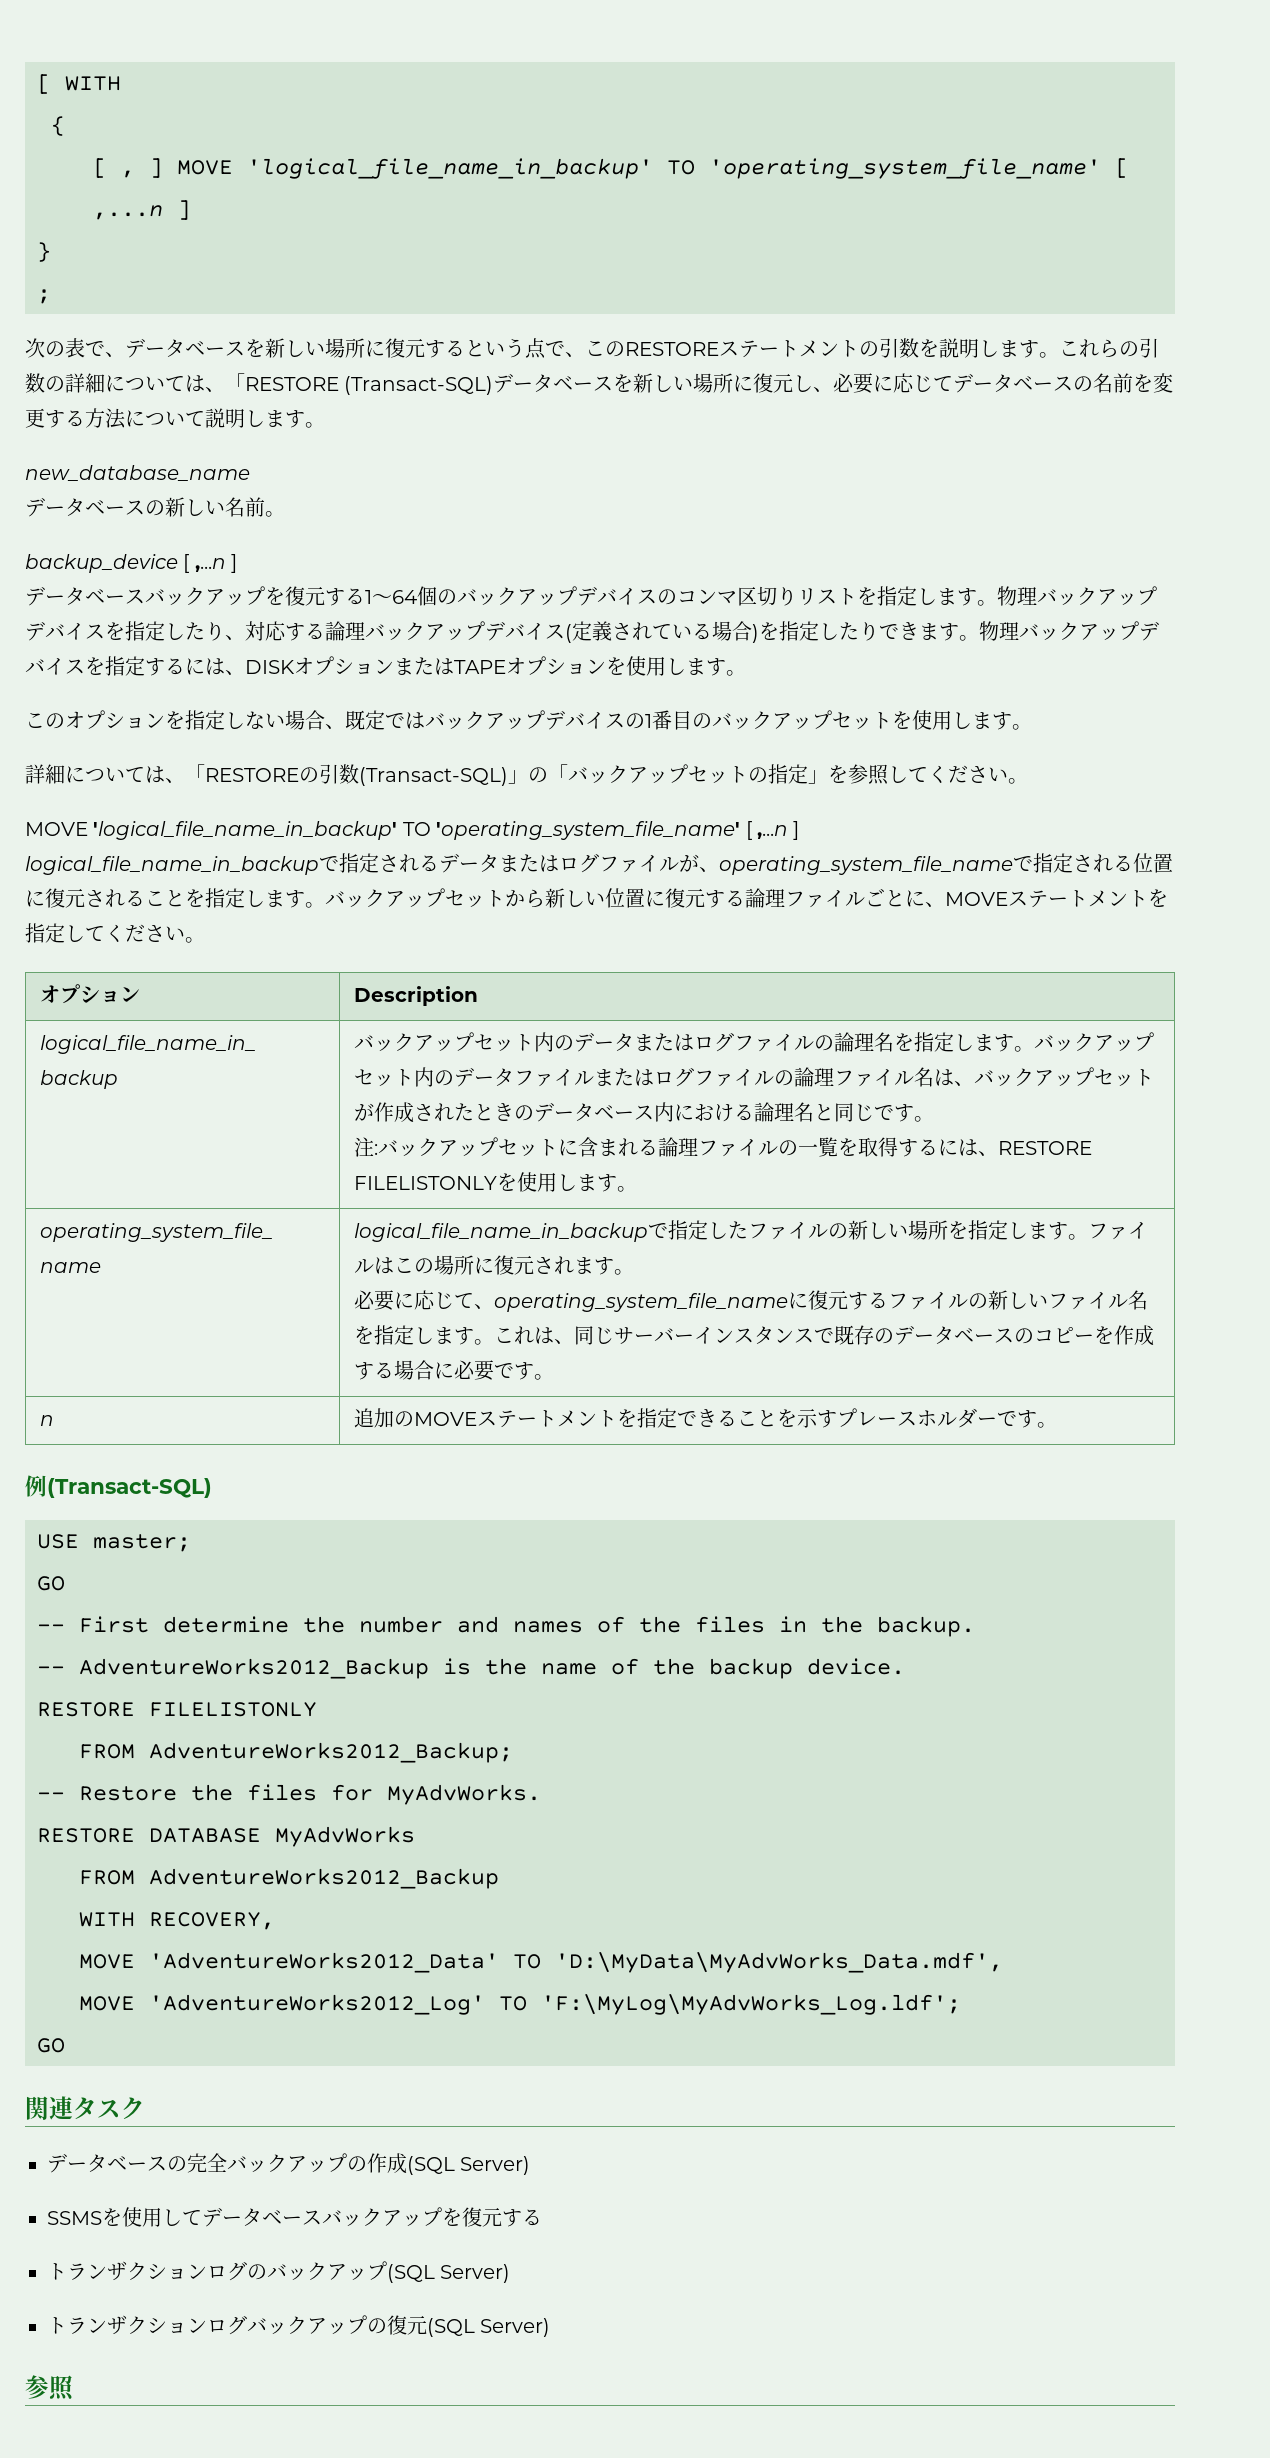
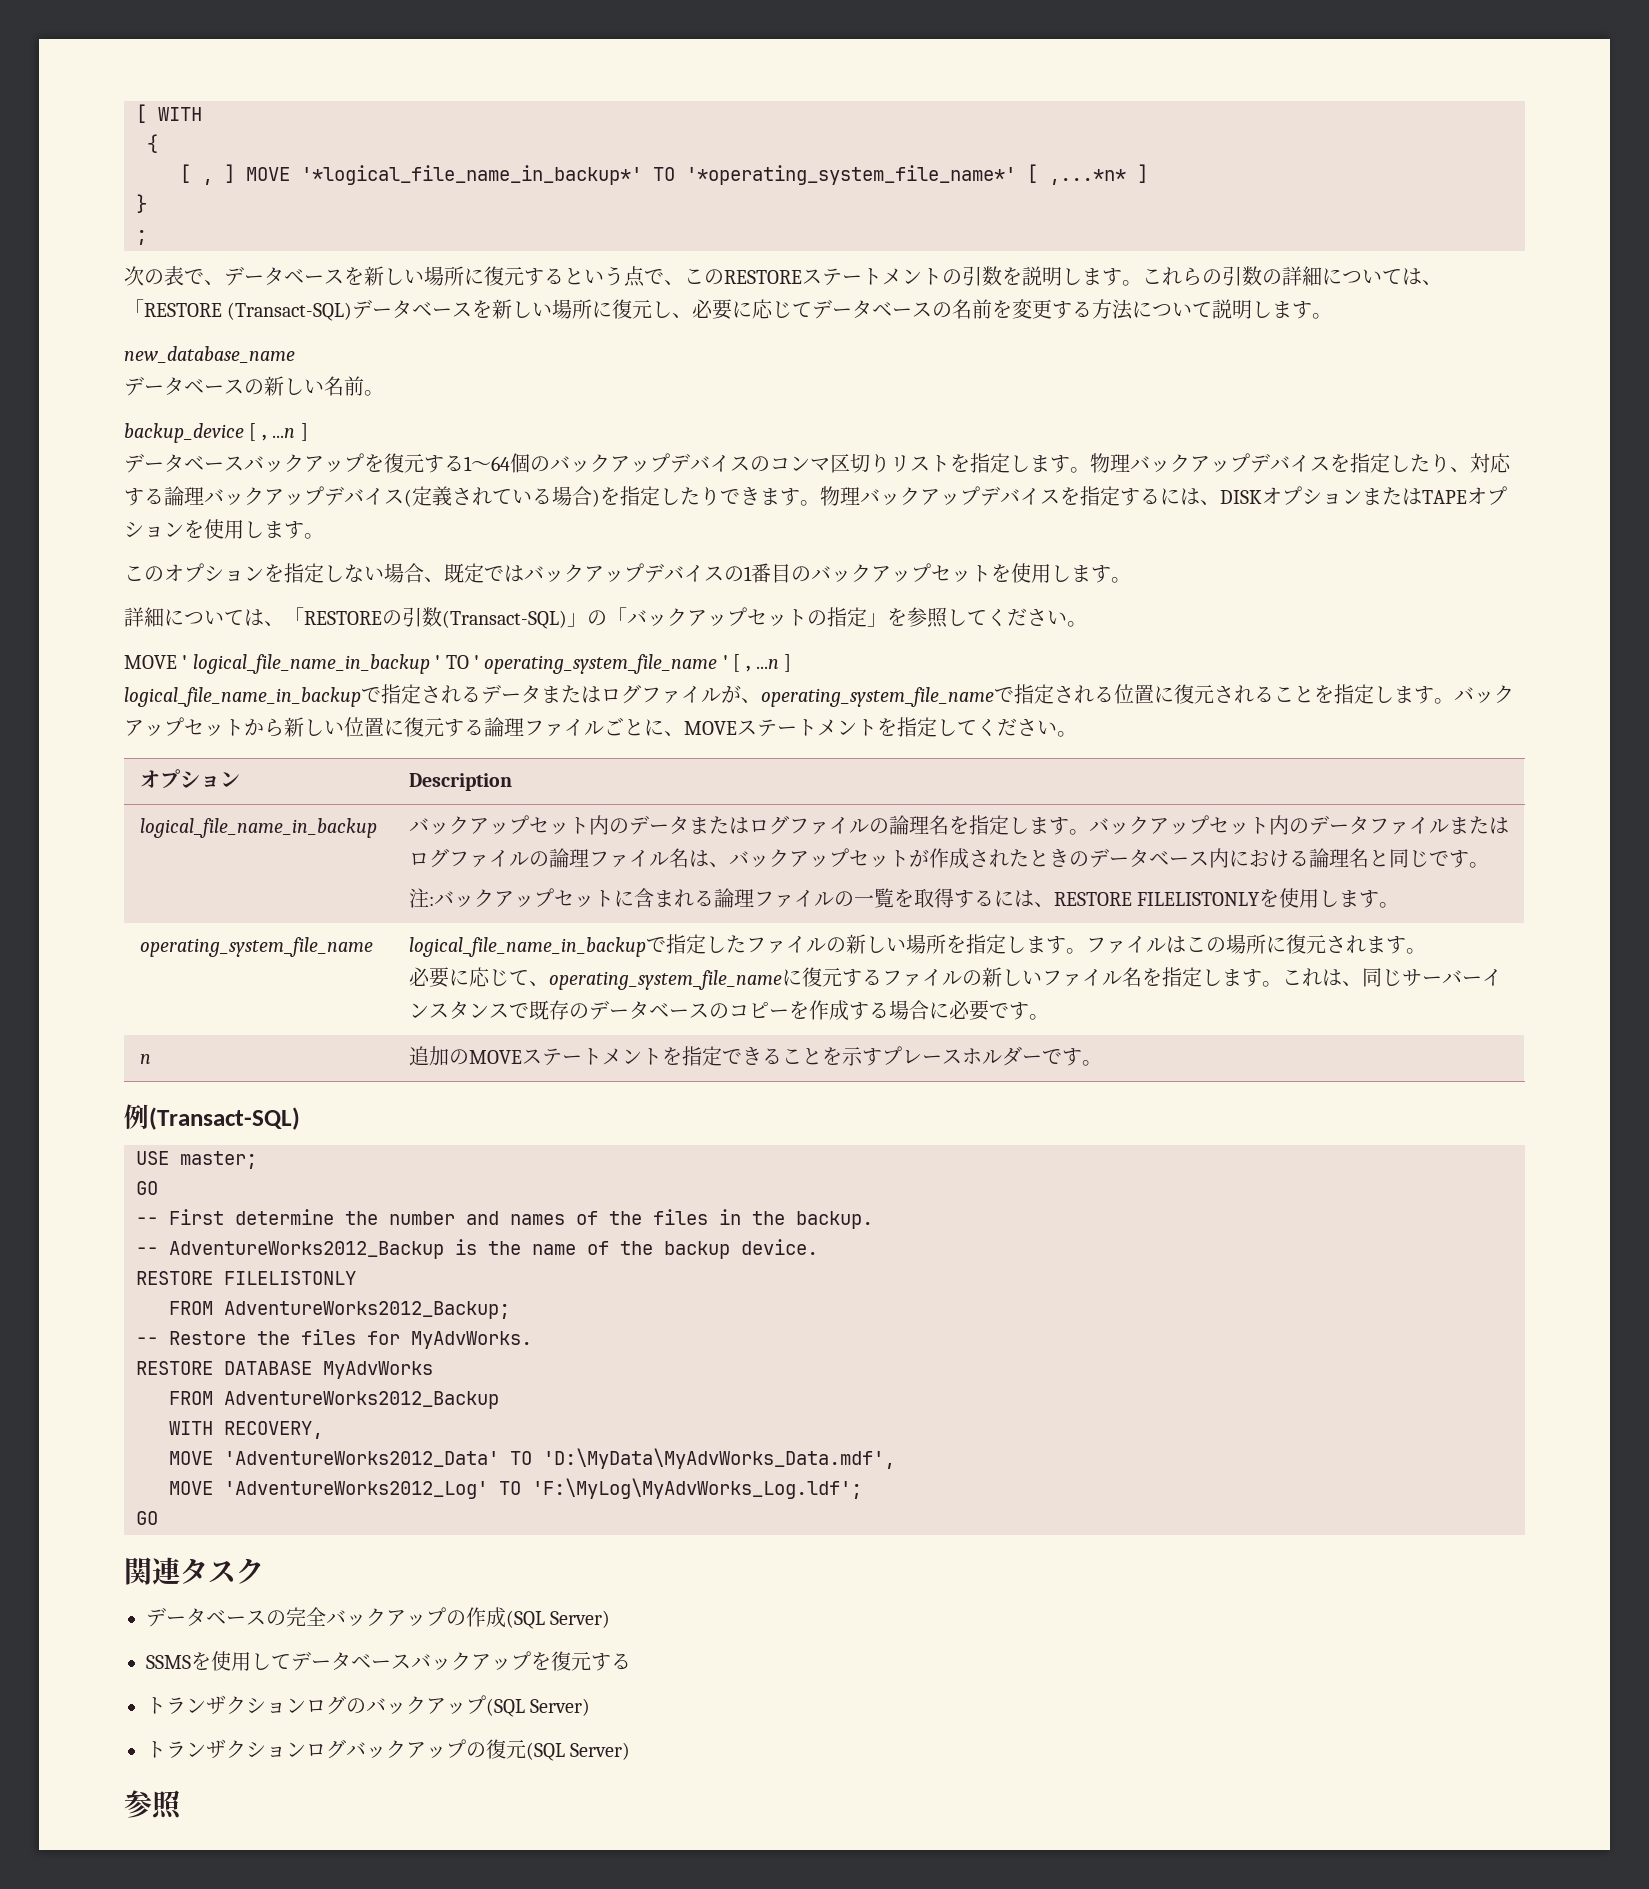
- [ , ] MOVE 'logical_file_name_in_backup' TO 'operating_system_file_name' [ ,...n ]
+ [ , ] MOVE '*logical_file_name_in_backup*' TO '*operating_system_file_name*' [ ,...*n* ]
- backup_device [ ,...n ]
+ backup_device [ , ...n ]
  詳細については、「RESTOREの引数(Transact-SQL)」の「バックアップセットの指定」を参照してください。
- MOVE 'logical_file_name_in_backup' TO 'operating_system_file_name' [ ,...n ]
+ MOVE ' logical_file_name_in_backup ' TO ' operating_system_file_name ' [ , ...n ]

